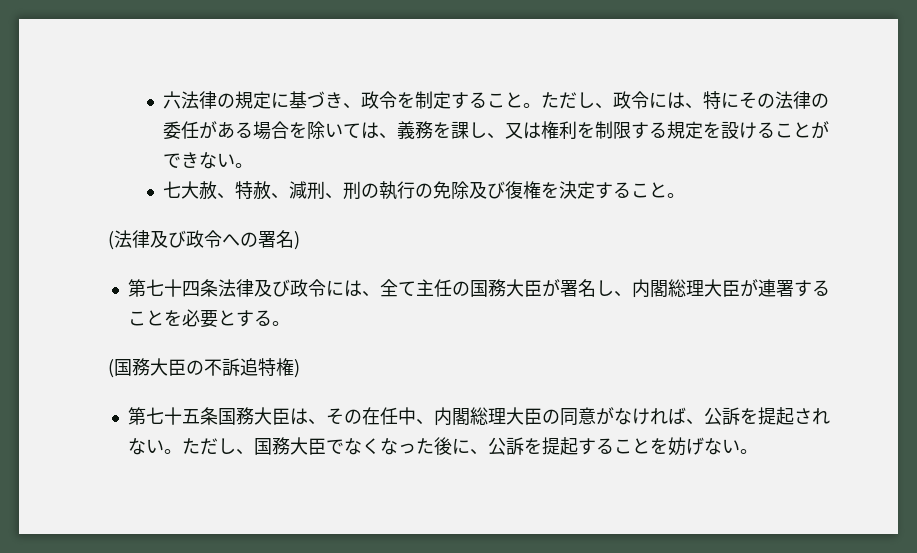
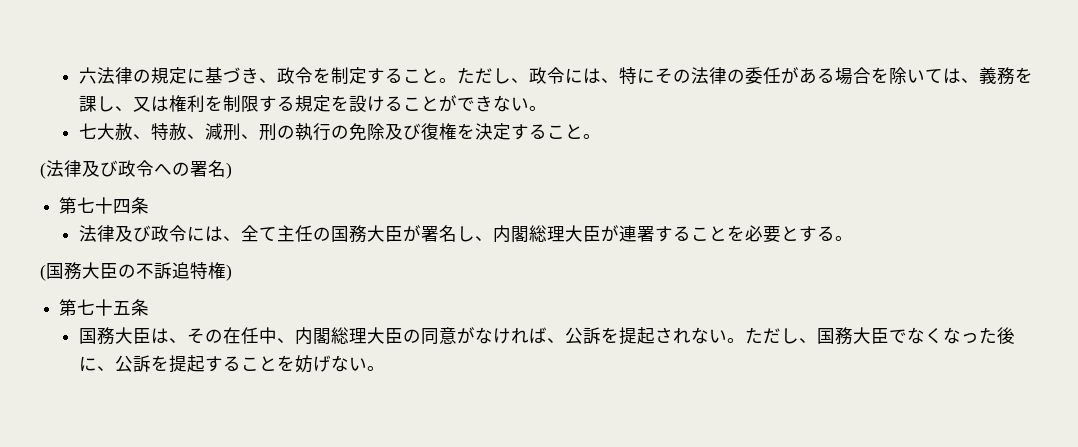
- 第七十四条法律及び政令には、全て主任の国務大臣が署名し、内閣総理大臣が連署することを必要とする。
+ 第七十四条
+ 法律及び政令には、全て主任の国務大臣が署名し、内閣総理大臣が連署することを必要とする。
- 第七十五条国務大臣は、その在任中、内閣総理大臣の同意がなければ、公訴を提起されない。
+ 第七十五条
+ 国務大臣は、その在任中、内閣総理大臣の同意がなければ、公訴を提起されない。

